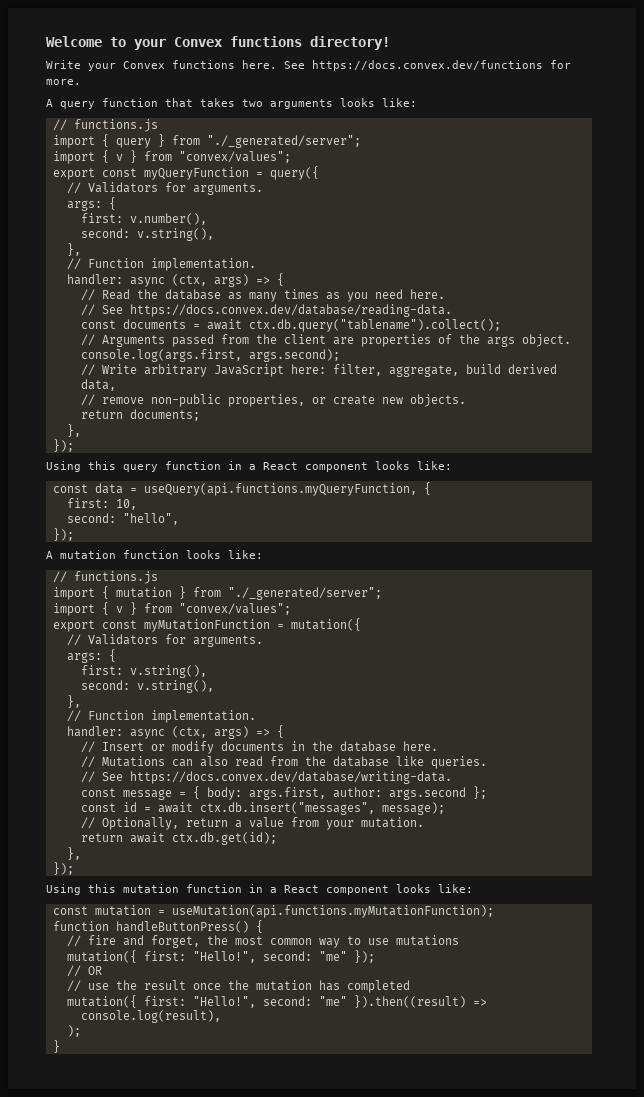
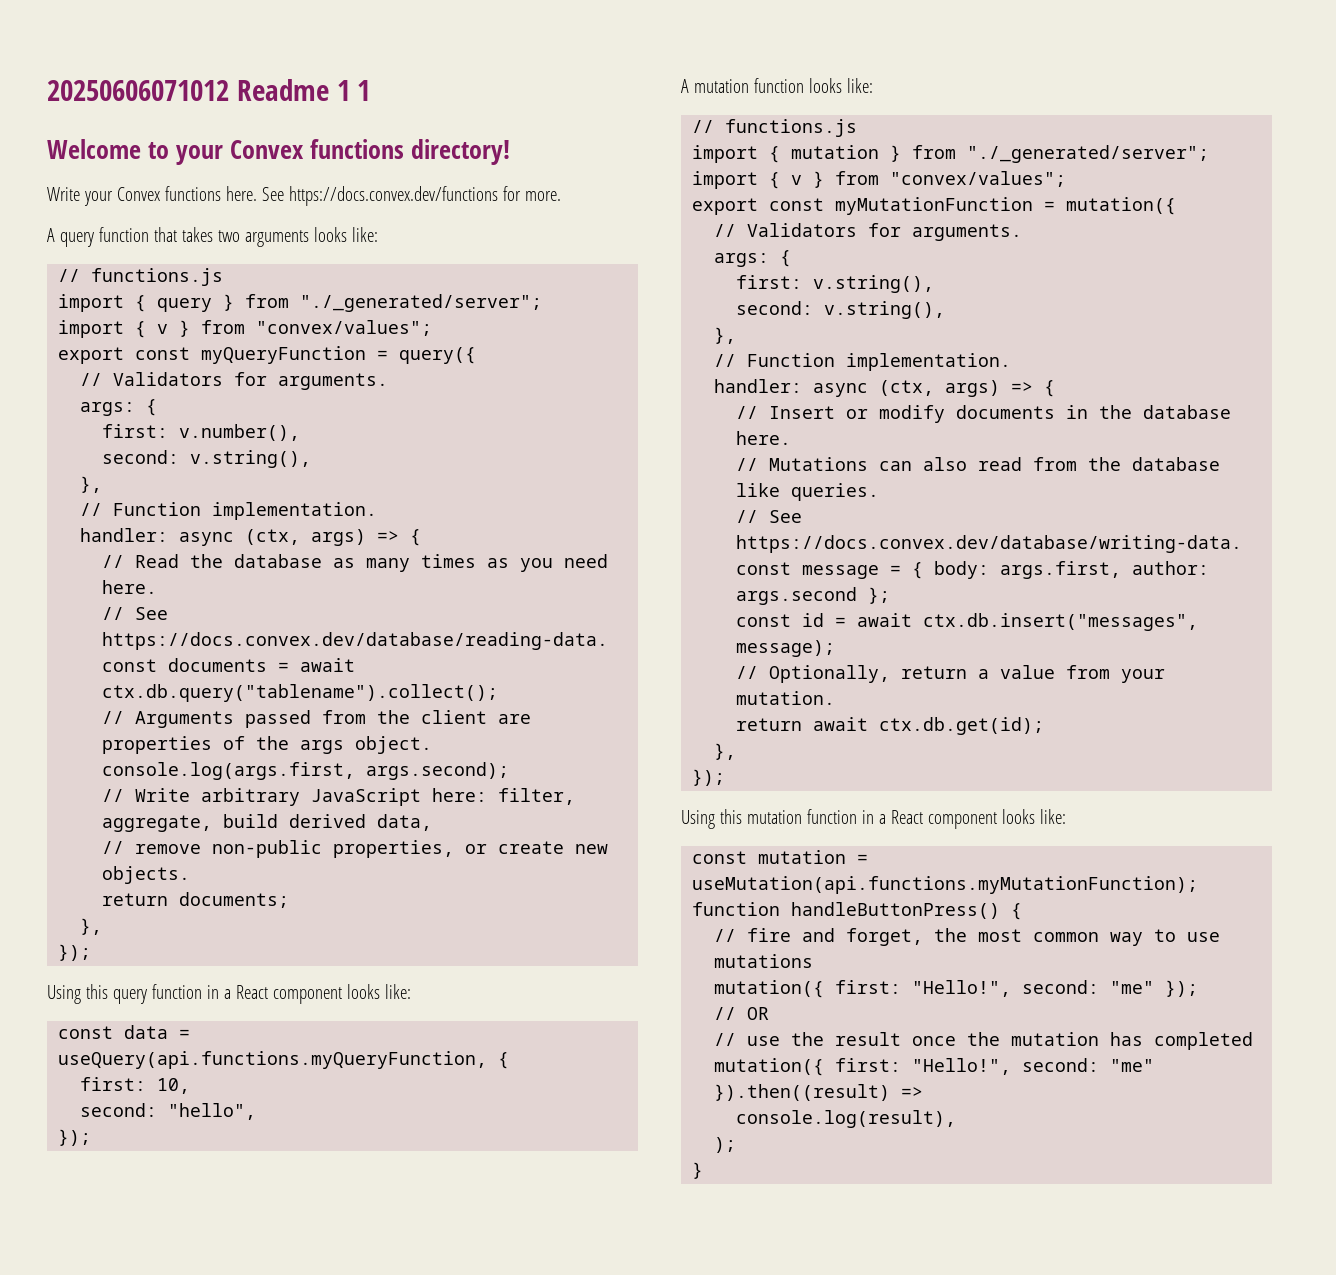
+ 20250606071012 Readme 1 1

